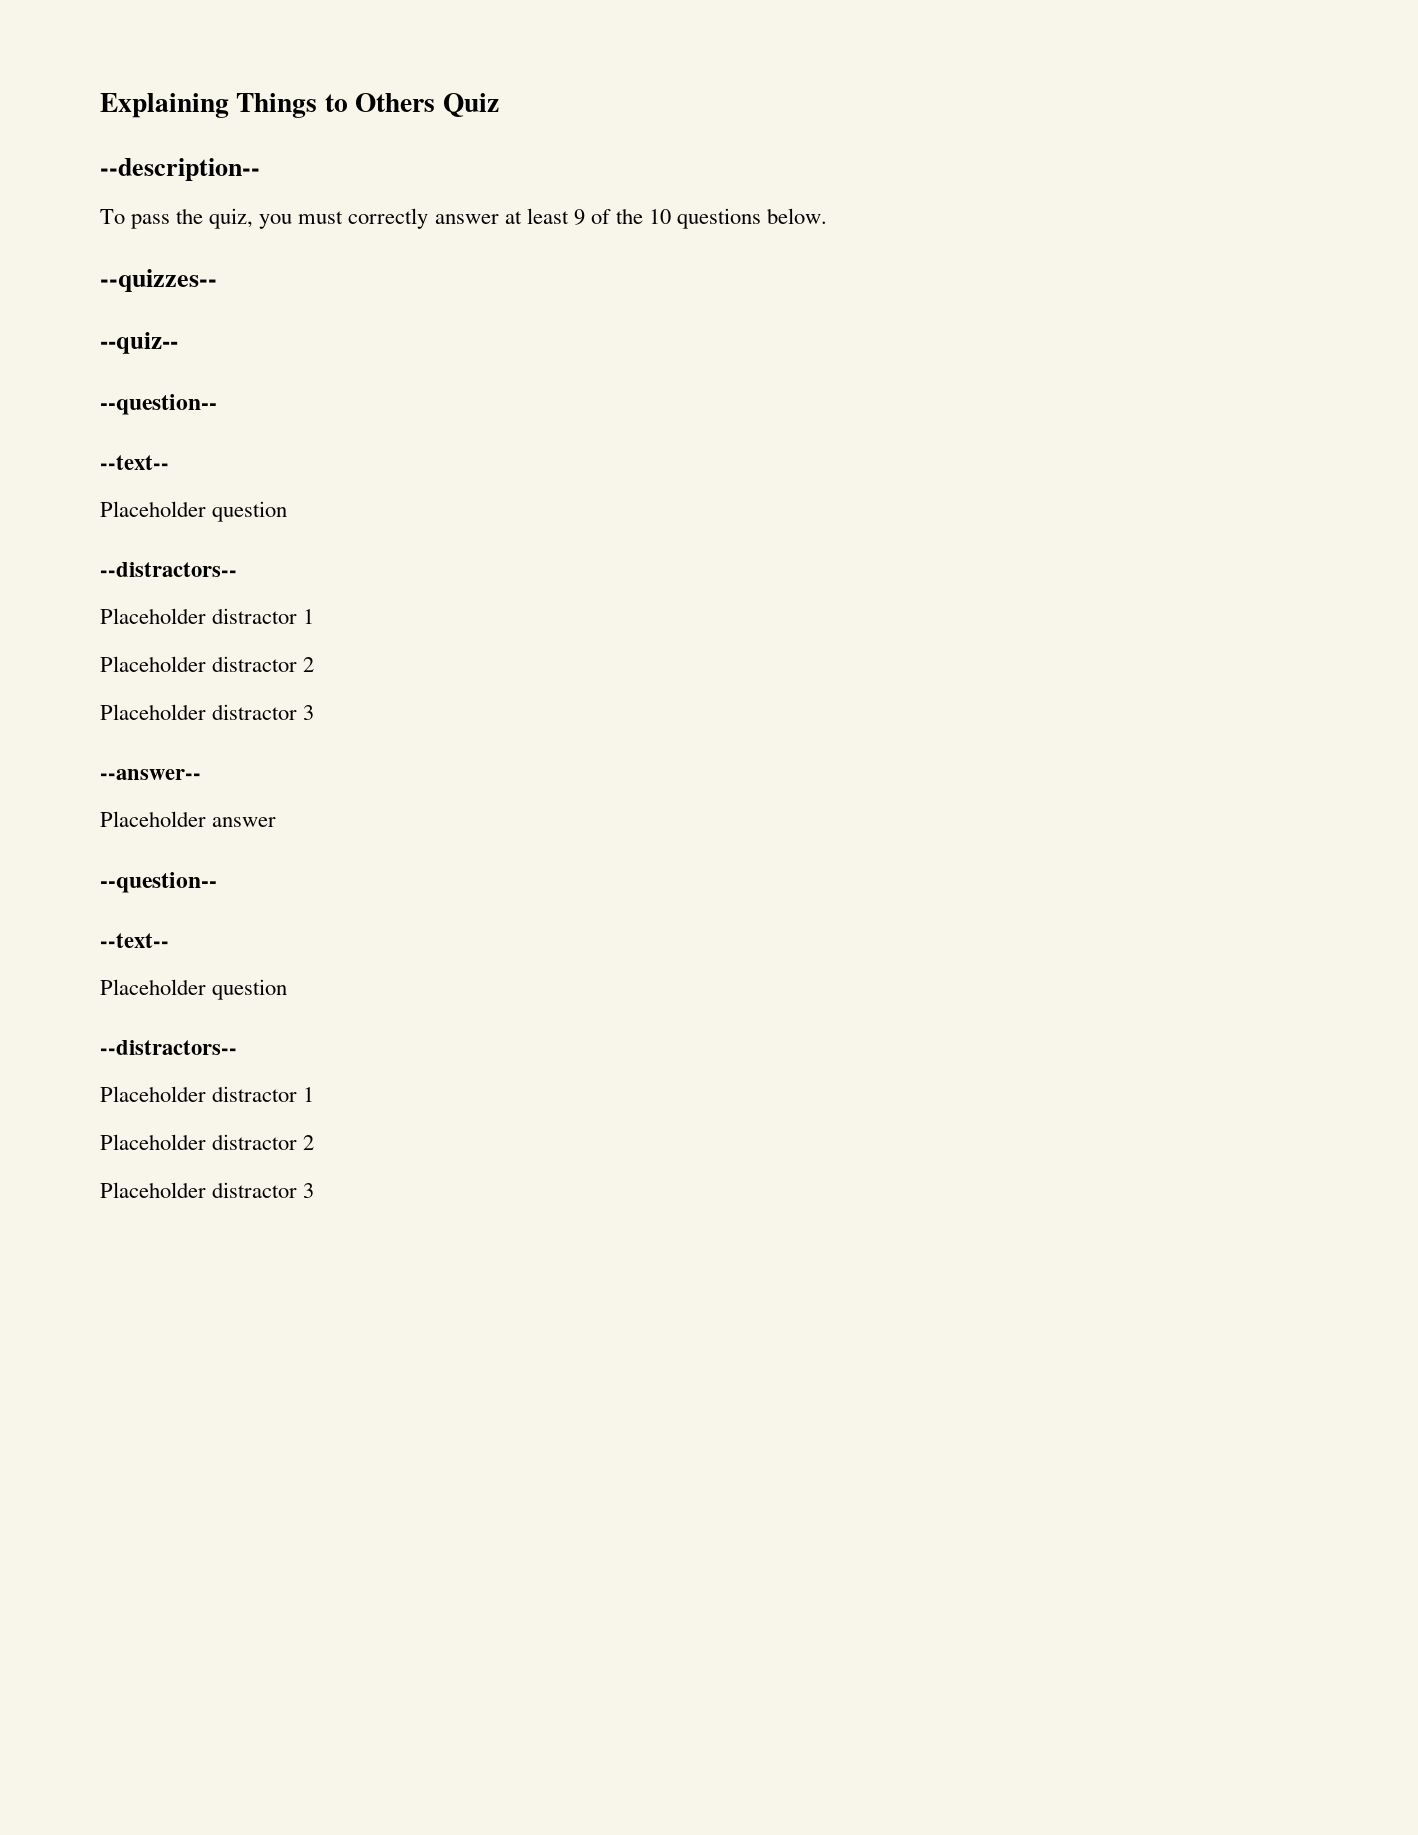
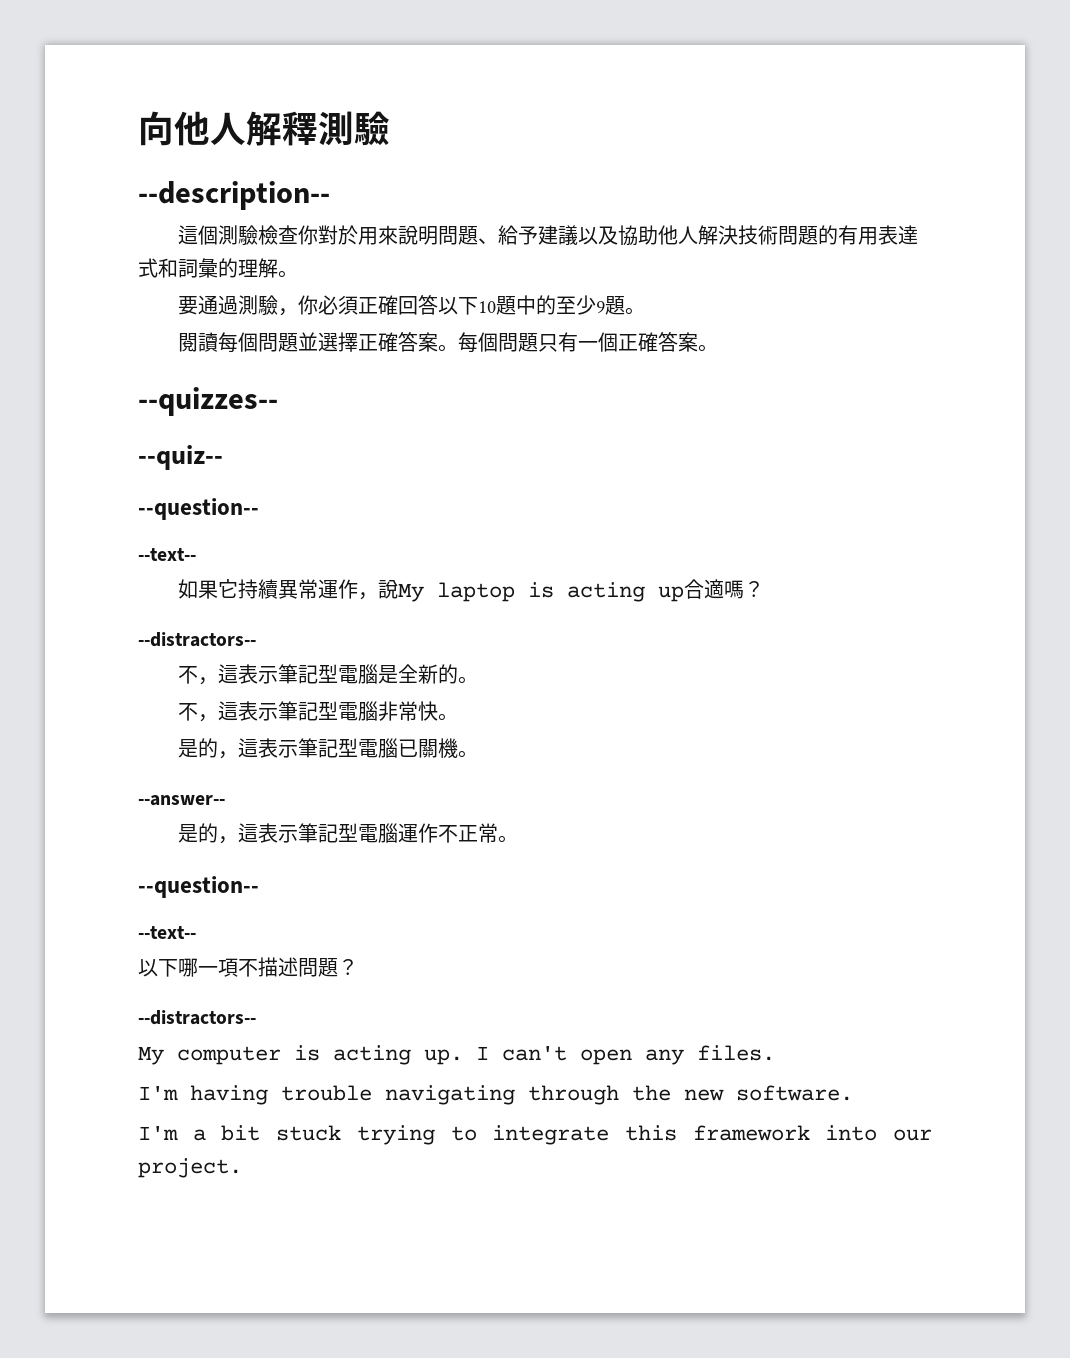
- Explaining Things to Others Quiz
+ 向他人解釋測驗
  --description--
- To pass the quiz, you must correctly answer at least 9 of the 10 questions below.
+ 這個測驗檢查你對於用來說明問題、給予建議以及協助他人解決技術問題的有用表達式和詞彙的理解。
+ 要通過測驗，你必須正確回答以下10題中的至少9題。
+ 閱讀每個問題並選擇正確答案。每個問題只有一個正確答案。
  --quizzes--
  --quiz--
  --question--
  --text--
- Placeholder question
+ 如果它持續異常運作，說My laptop is acting up合適嗎？
  --distractors--
- Placeholder distractor 1
- Placeholder distractor 2
- Placeholder distractor 3
+ 不，這表示筆記型電腦是全新的。
+ 不，這表示筆記型電腦非常快。
+ 是的，這表示筆記型電腦已關機。
  --answer--
- Placeholder answer
+ 是的，這表示筆記型電腦運作不正常。
  --question--
  --text--
- Placeholder question
+ 以下哪一項不描述問題？
  --distractors--
- Placeholder distractor 1
- Placeholder distractor 2
- Placeholder distractor 3
+ My computer is acting up. I can't open any files.
+ I'm having trouble navigating through the new software.
+ I'm a bit stuck trying to integrate this framework into our project.

